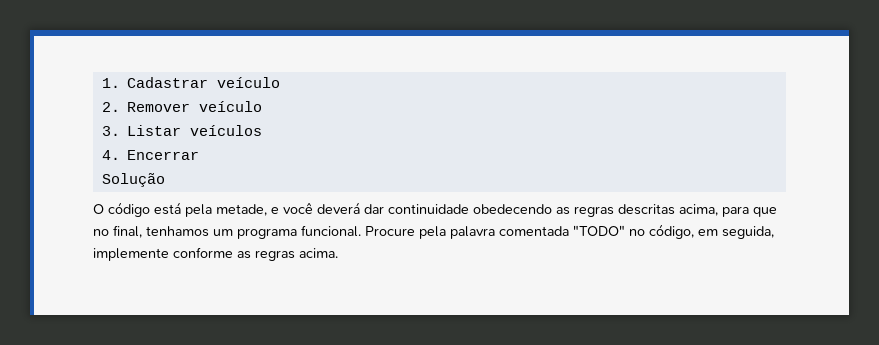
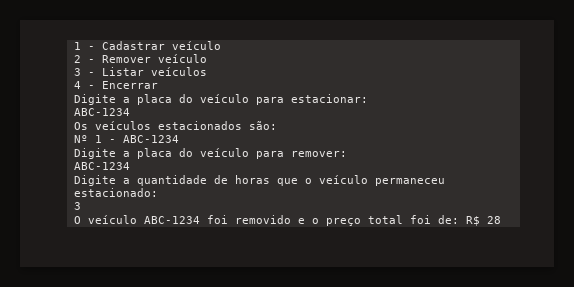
- 1. Cadastrar veículo
+ 1 - Cadastrar veículo
- 2. Remover veículo
+ 2 - Remover veículo
- 3. Listar veículos
+ 3 - Listar veículos
- 4. Encerrar
+ 4 - Encerrar
- Solução
- O código está pela metade, e você deverá dar continuidade obedecendo as regras descritas acima, para que no final, tenhamos um programa funcional. Procure pela palavra comentada "TODO" no código, em seguida, implemente conforme as regras acima.
+ Digite a placa do veículo para estacionar:
+ ABC-1234
+ Os veículos estacionados são:
+ Nº 1 - ABC-1234
+ Digite a placa do veículo para remover:
+ ABC-1234
+ Digite a quantidade de horas que o veículo permaneceu estacionado:
+ 3
+ O veículo ABC-1234 foi removido e o preço total foi de: R$ 28

